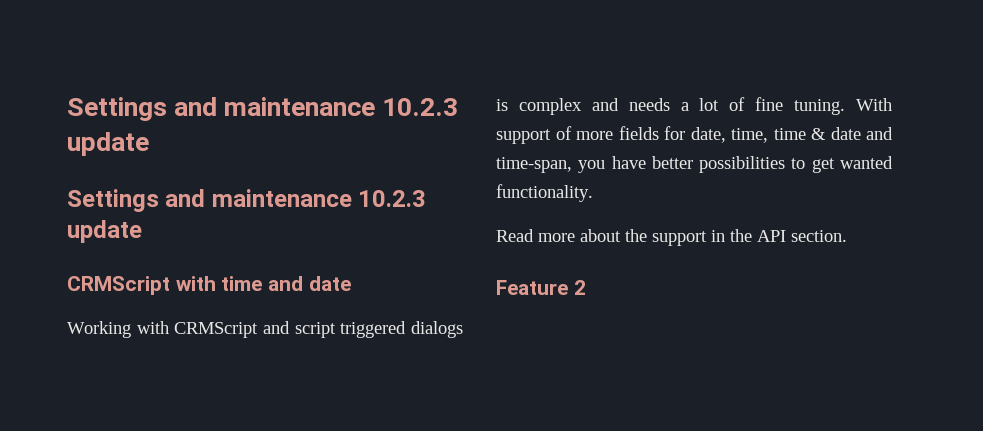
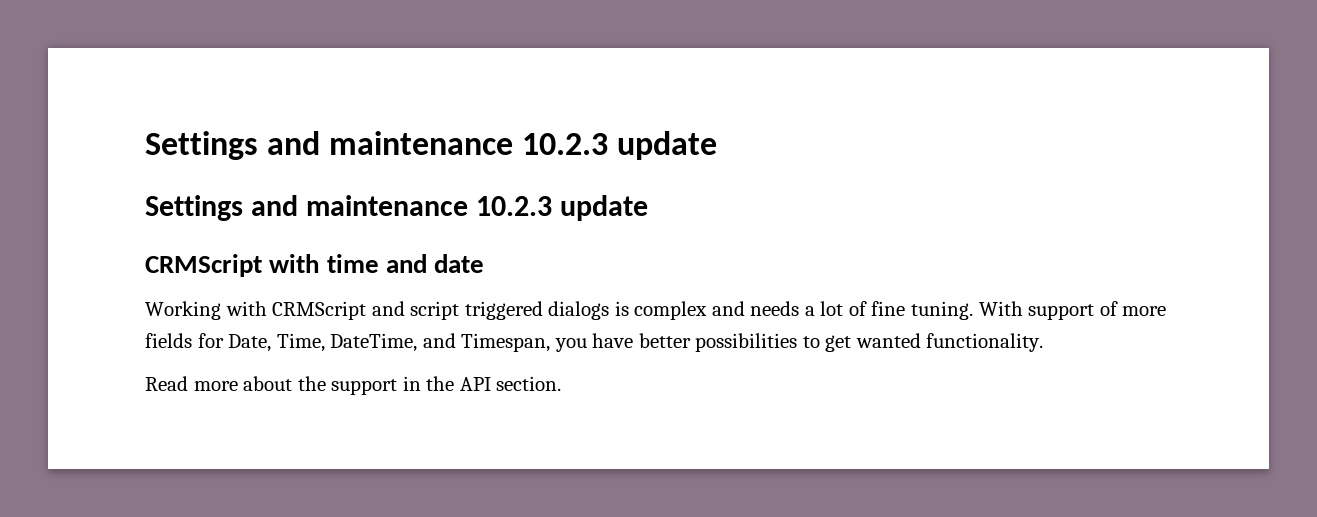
- With support of more fields for date, time, time & date and time-span, you have better possibilities to get wanted functionality.
+ With support of more fields for Date, Time, DateTime, and Timespan, you have better possibilities to get wanted functionality.
- Feature 2

